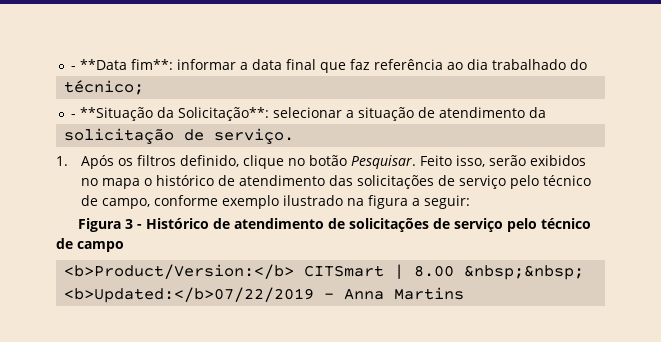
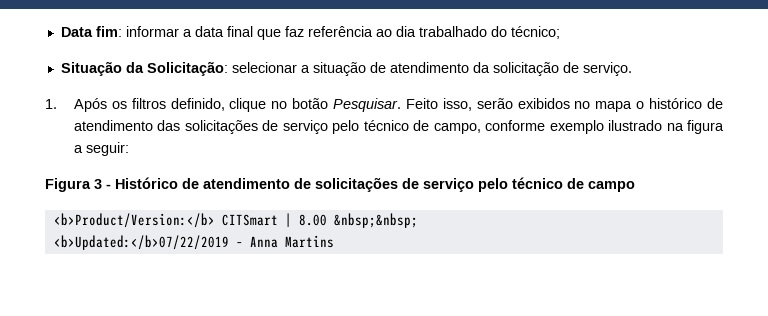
- - **Data fim**: informar a data final que faz referência ao dia trabalhado do
- técnico;
+ Data fim: informar a data final que faz referência ao dia trabalhado do técnico;
- - **Situação da Solicitação**: selecionar a situação de atendimento da
- solicitação de serviço.
+ Situação da Solicitação: selecionar a situação de atendimento da solicitação de serviço.

